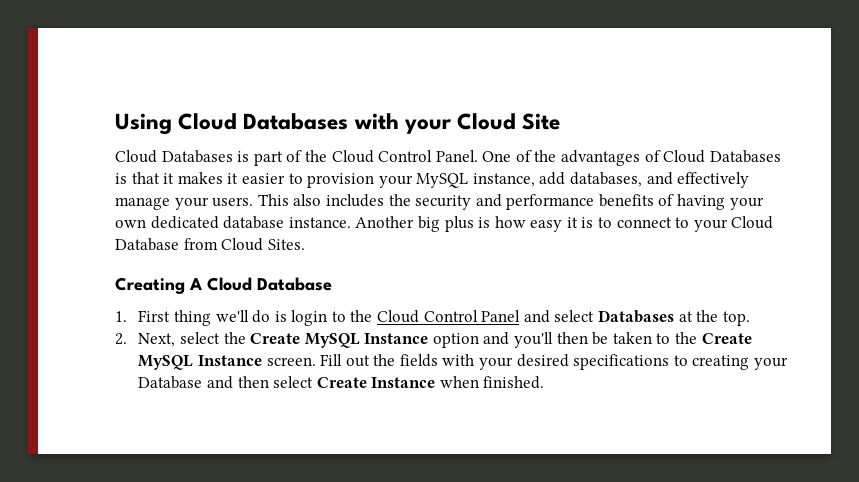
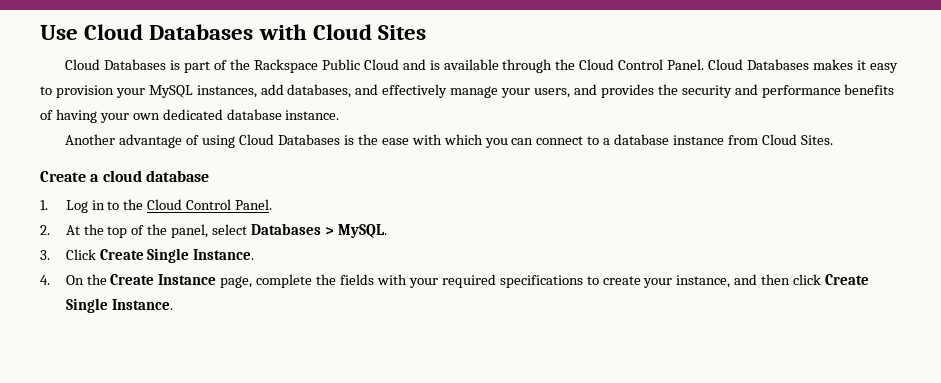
- Using Cloud Databases with your Cloud Site
+ Use Cloud Databases with Cloud Sites
- Cloud Databases is part of the Cloud Control Panel. One of the advantages of Cloud Databases is that it makes it easier to provision your MySQL instance, add databases, and effectively manage your users. This also includes the security and performance benefits of having your own dedicated database instance. Another big plus is how easy it is to connect to your Cloud Database from Cloud Sites.
- Creating A Cloud Database
- 1. First thing we'll do is login to the Cloud Control Panel and select Databases at the top.
- 2. Next, select the Create MySQL Instance option and you'll then be taken to the Create MySQL Instance screen. Fill out the fields with your desired specifications to creating your Database and then select Create Instance when finished.
+ Cloud Databases is part of the Rackspace Public Cloud and is available through the Cloud Control Panel. Cloud Databases makes it easy to provision your MySQL instances, add databases, and effectively manage your users, and provides the security and performance benefits of having your own dedicated database instance.
+ Another advantage of using Cloud Databases is the ease with which you can connect to a database instance from Cloud Sites.
+ Create a cloud database
+ 1. Log in to the Cloud Control Panel.
+ 2. At the top of the panel, select Databases > MySQL.
+ 3. Click Create Single Instance.
+ 4. On the Create Instance page, complete the fields with your required specifications to create your instance, and then click Create Single Instance.

